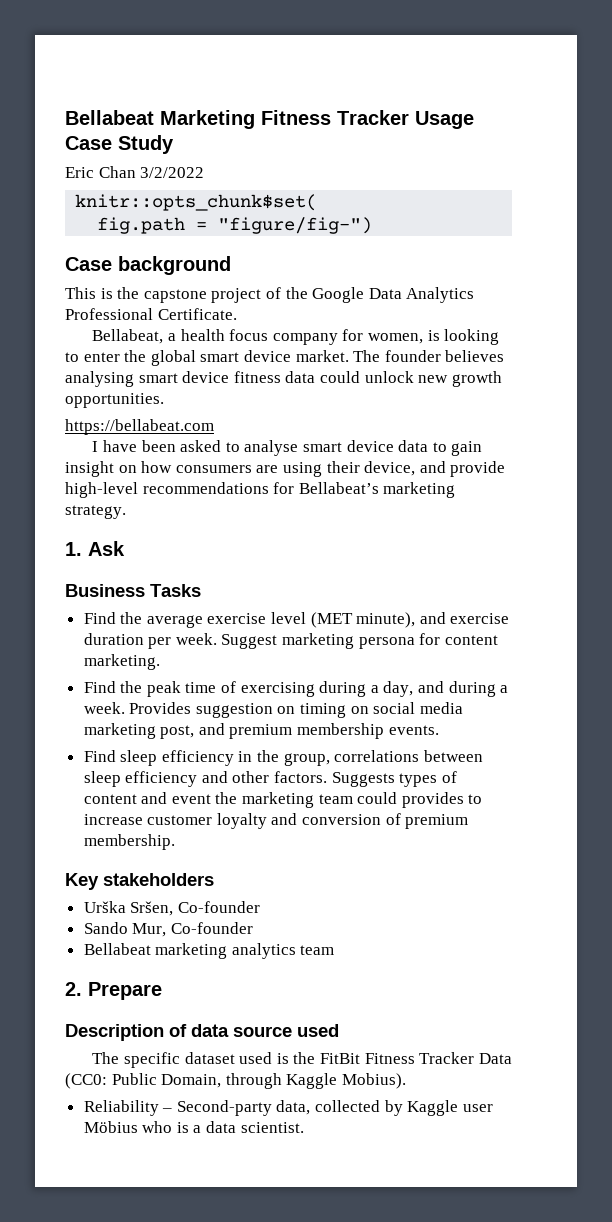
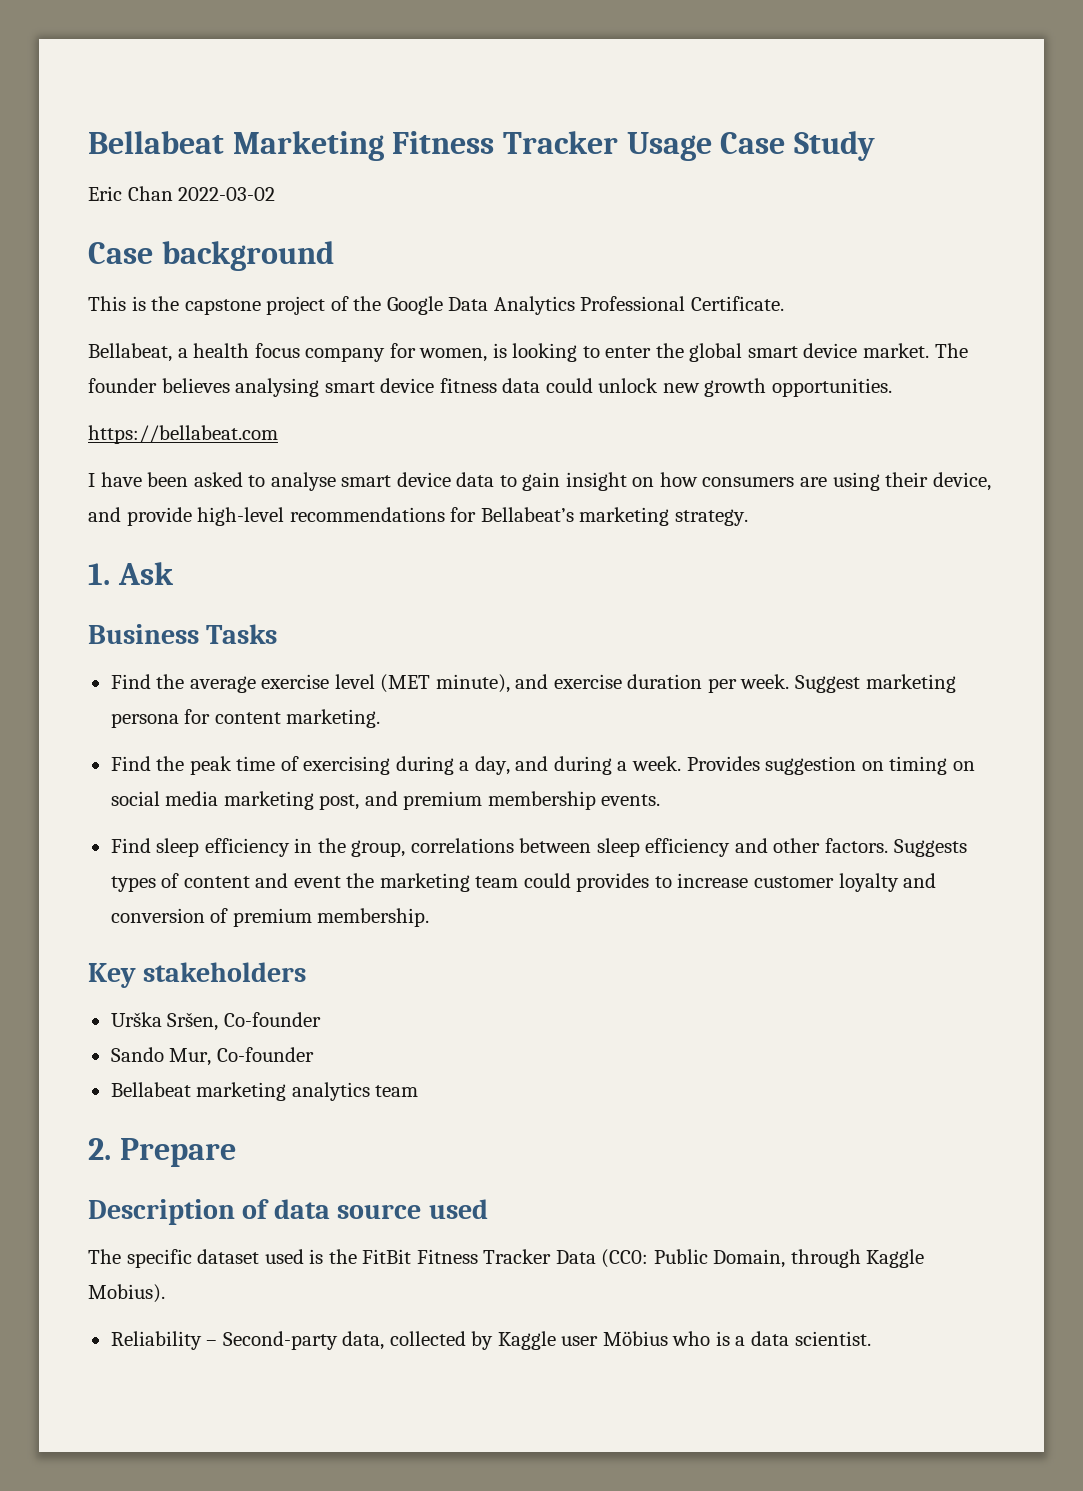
- Eric Chan 3/2/2022
- knitr::opts_chunk$set(
- fig.path = "figure/fig-")
+ Eric Chan 2022-03-02

